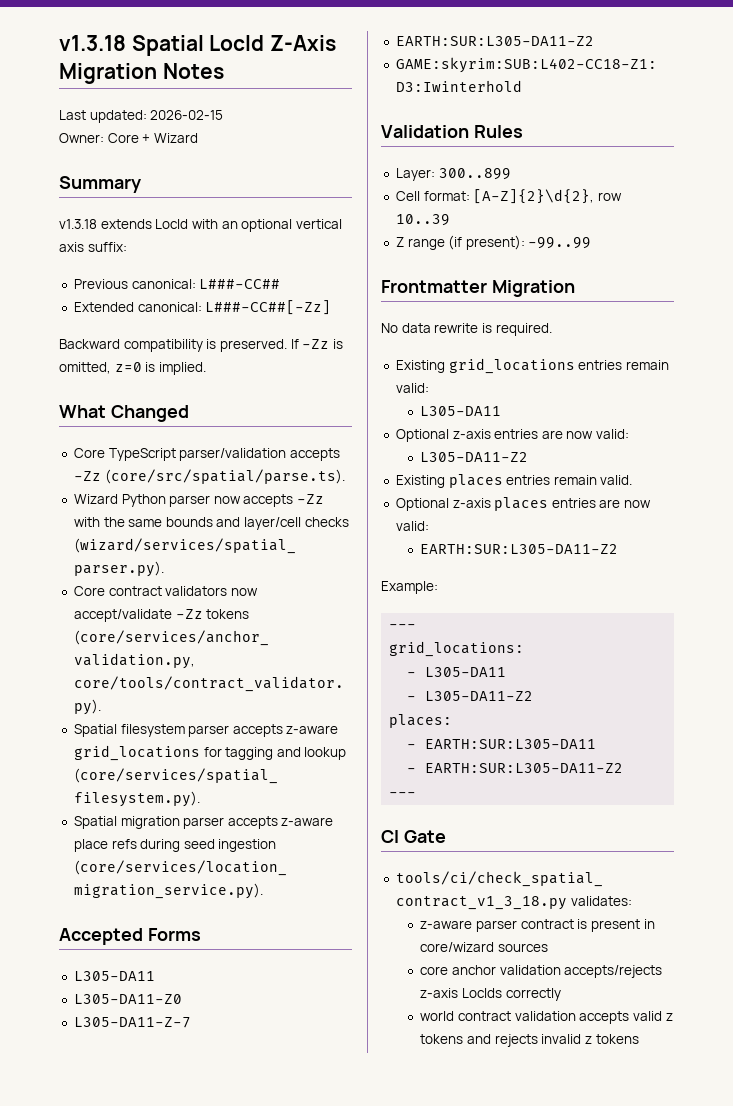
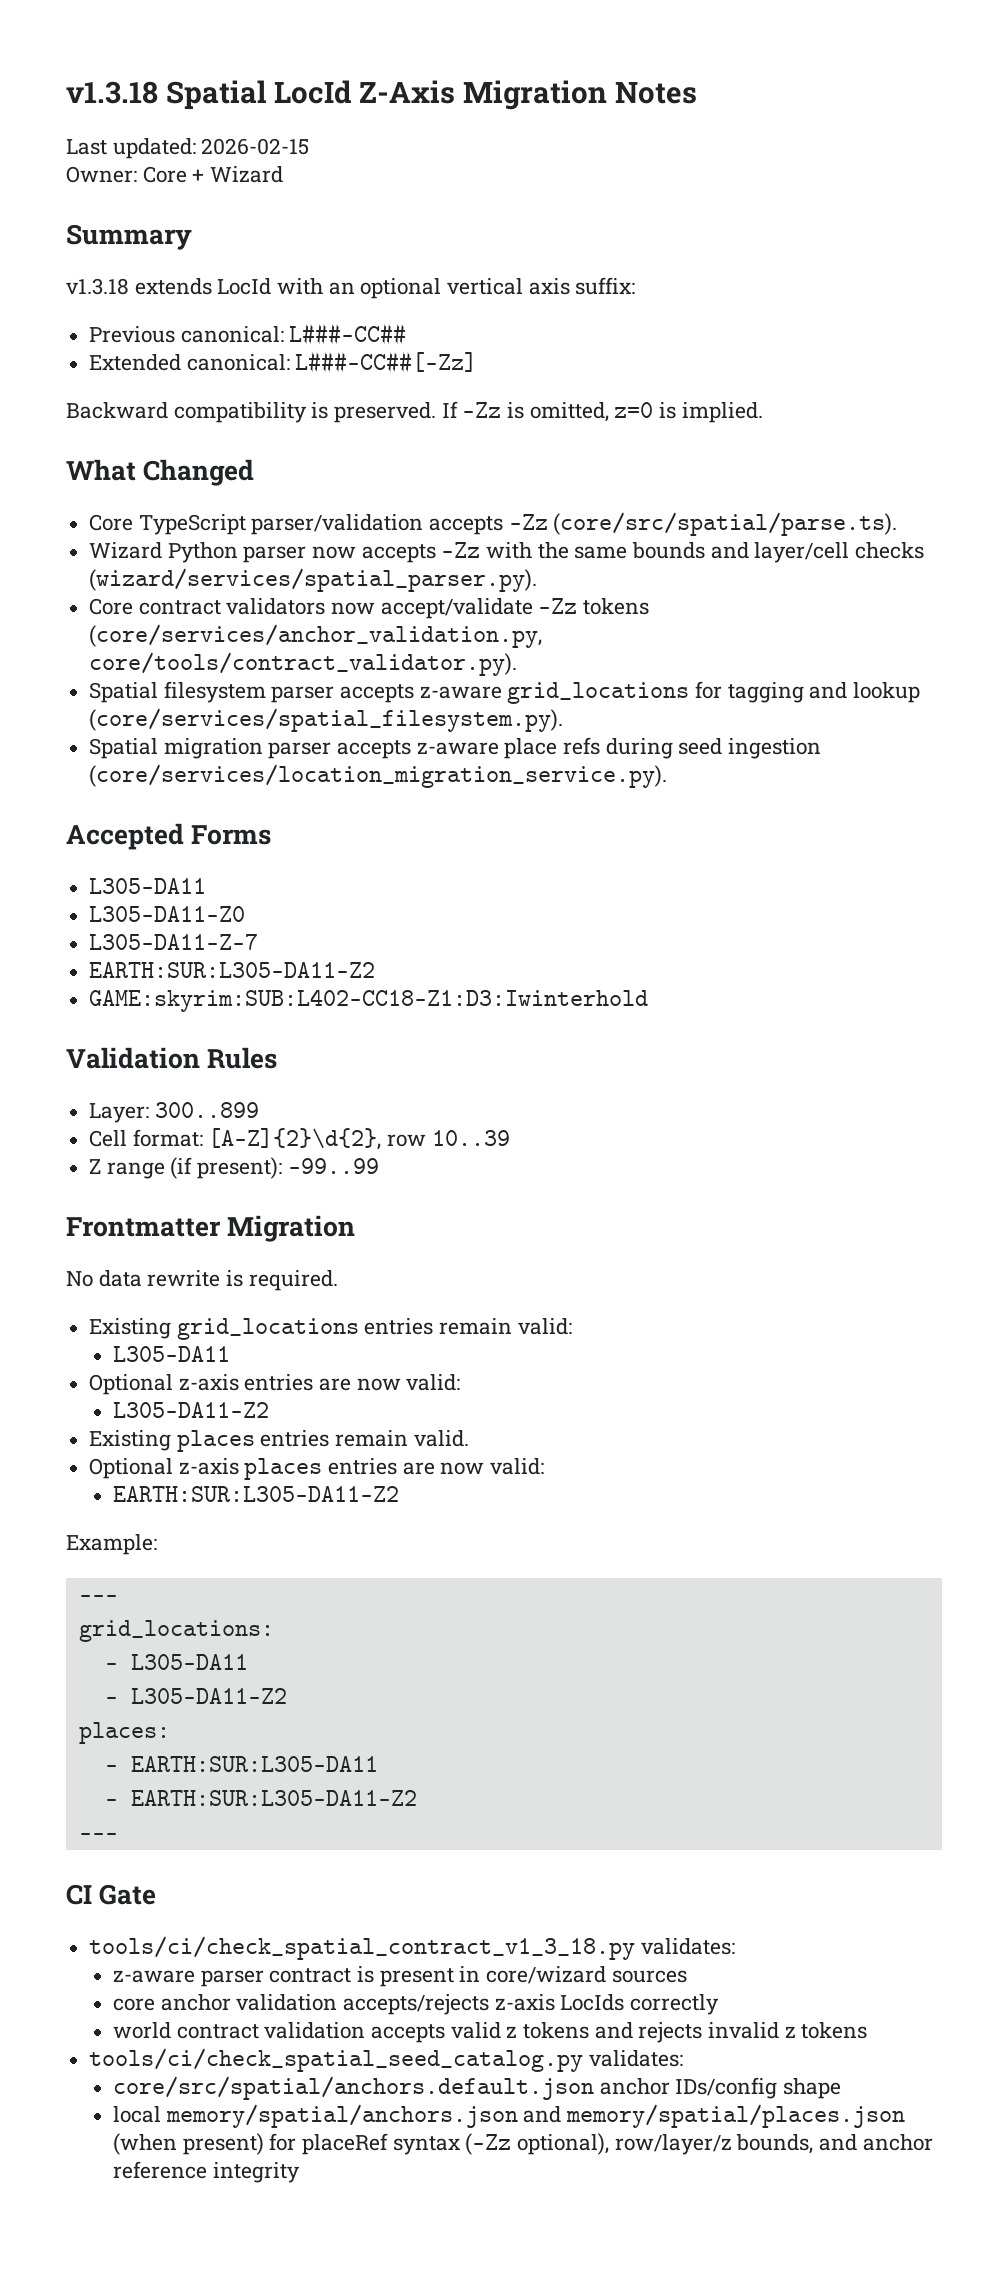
+ tools/ci/check_spatial_seed_catalog.py validates:
+ core/src/spatial/anchors.default.json anchor IDs/config shape
+ local memory/spatial/anchors.json and memory/spatial/places.json (when present) for placeRef syntax (-Zz optional), row/layer/z bounds, and anchor reference integrity

